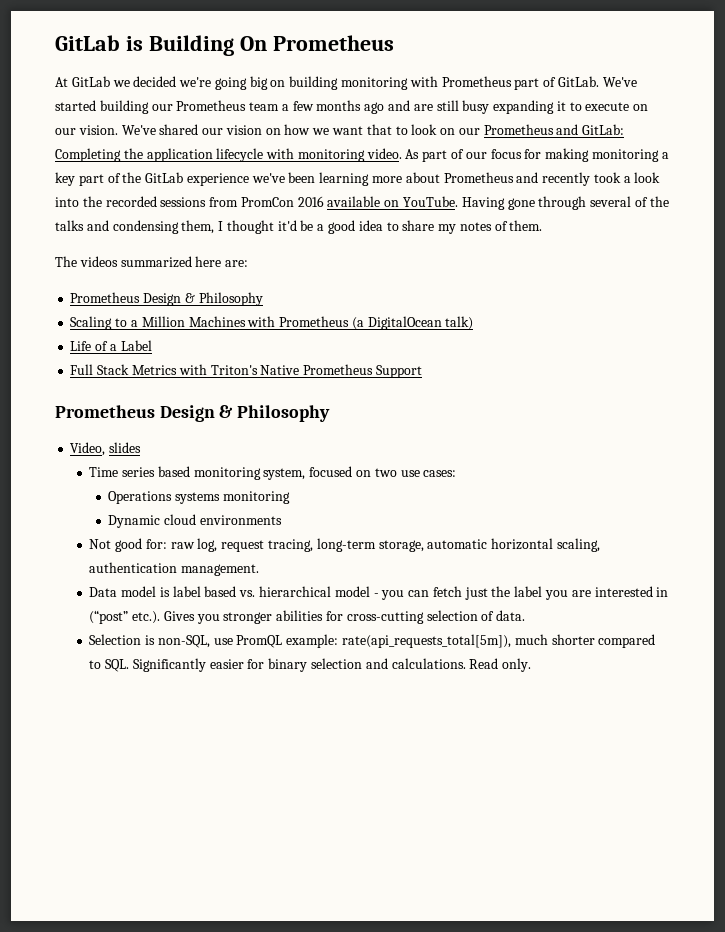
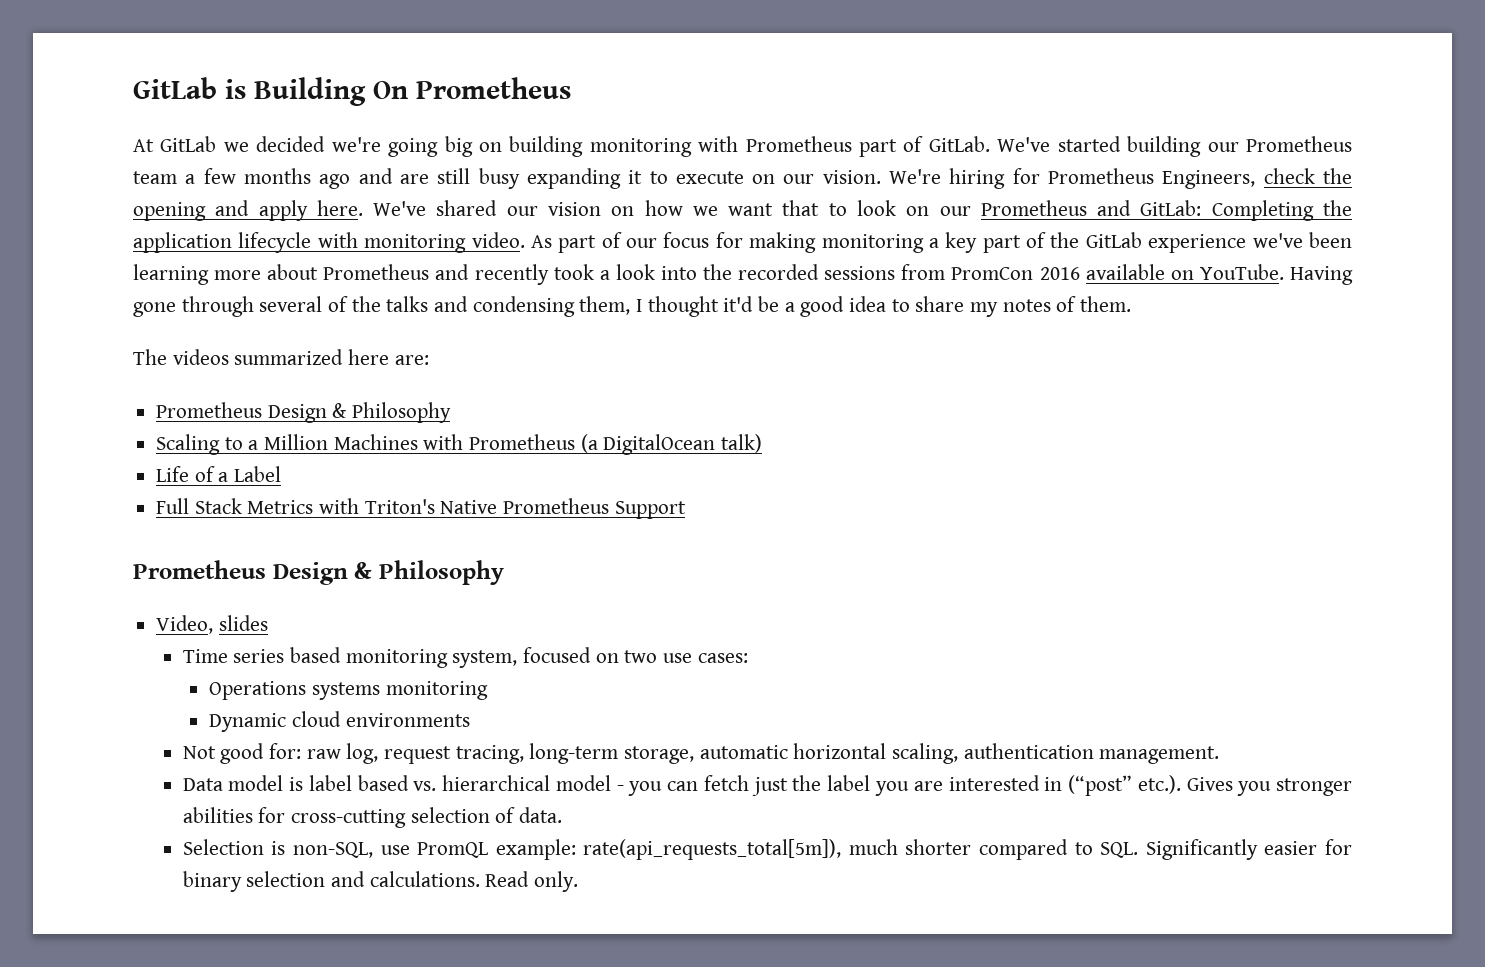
+ We're hiring for Prometheus Engineers, check the opening and apply here.

